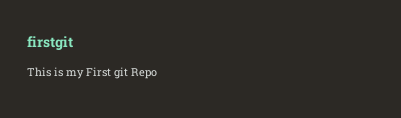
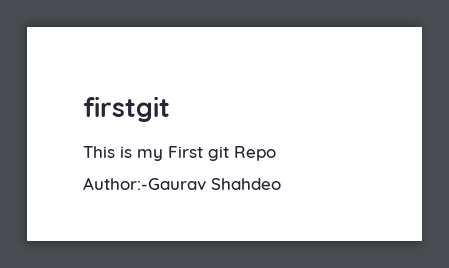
+ Author:-Gaurav Shahdeo

